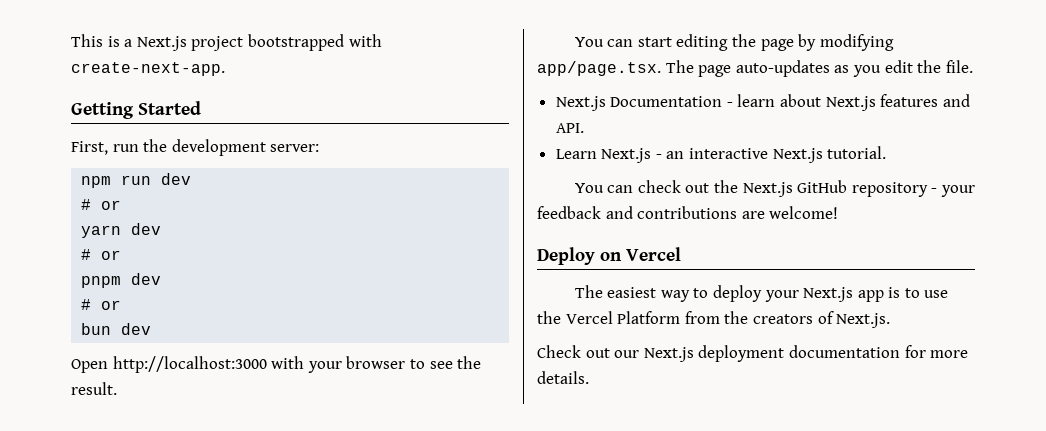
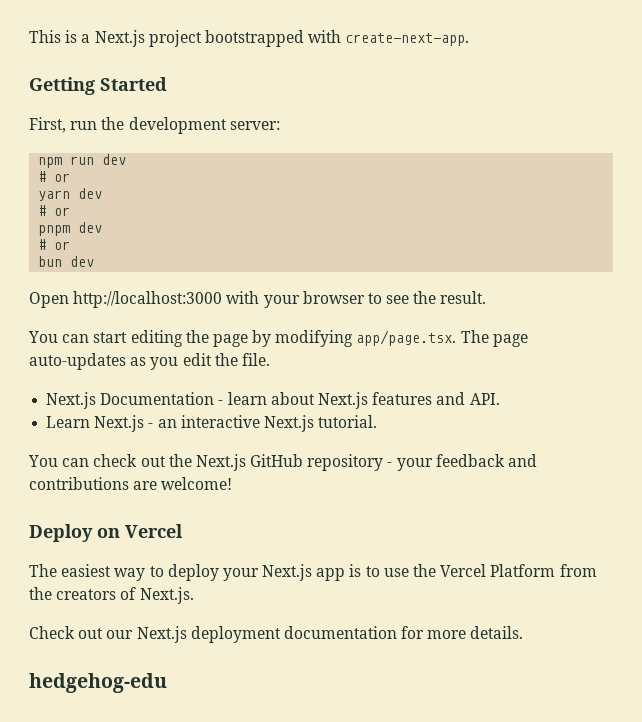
+ hedgehog-edu

